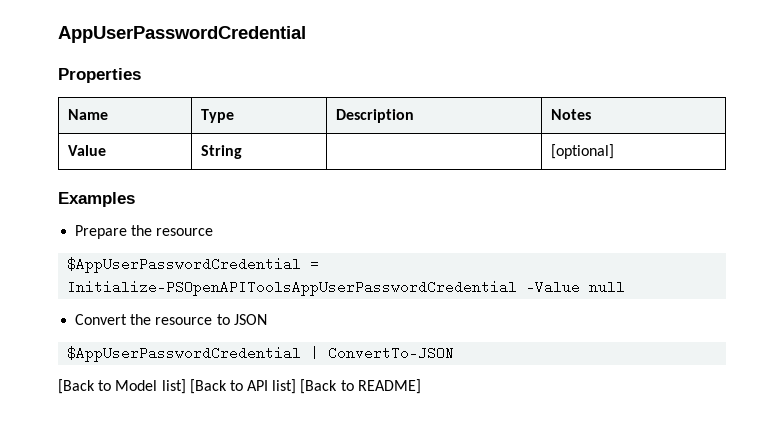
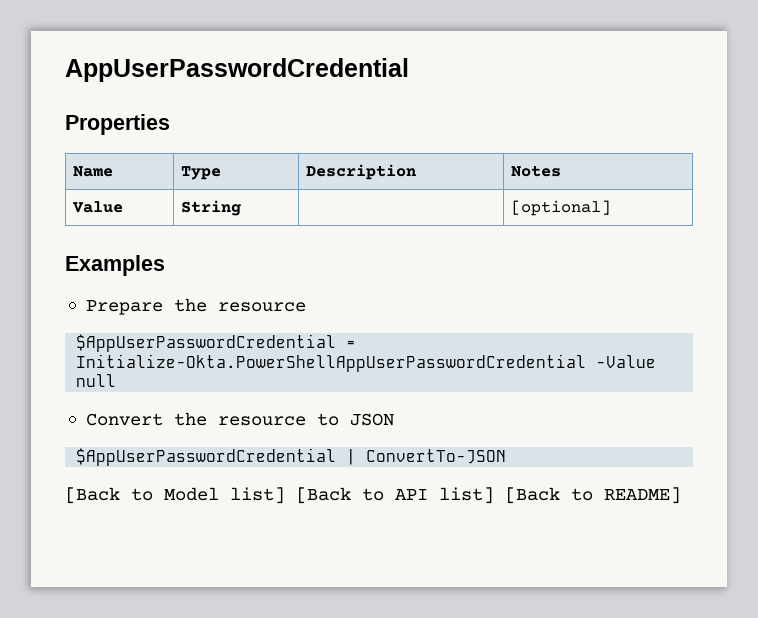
- $AppUserPasswordCredential = Initialize-PSOpenAPIToolsAppUserPasswordCredential -Value null
+ $AppUserPasswordCredential = Initialize-Okta.PowerShellAppUserPasswordCredential -Value null

